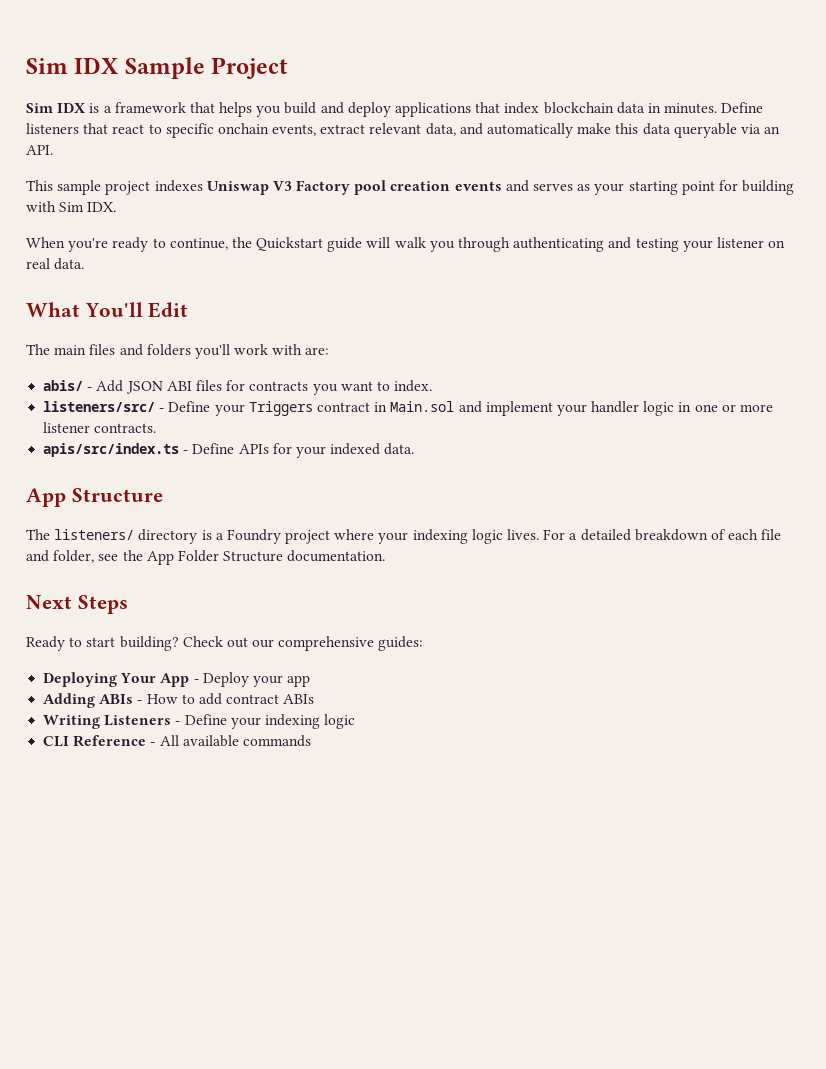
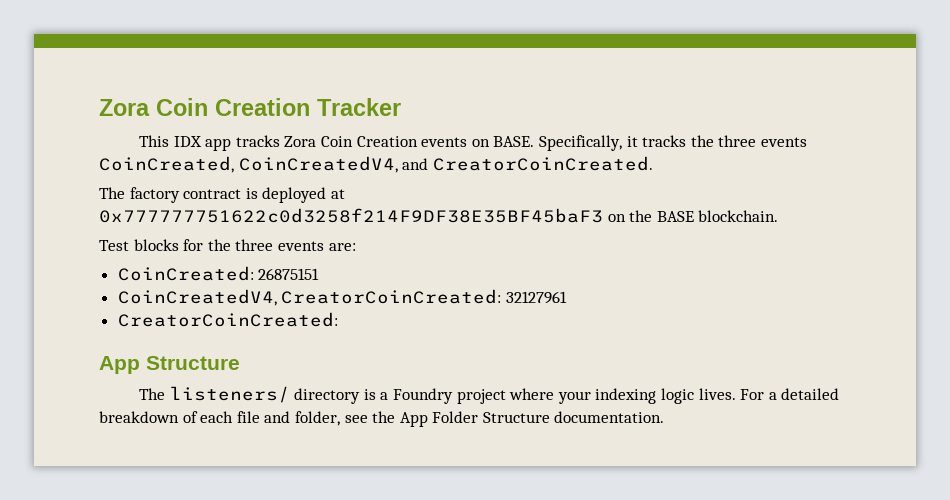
- Sim IDX Sample Project
- Sim IDX is a framework that helps you build and deploy applications that index blockchain data in minutes. Define listeners that react to specific onchain events, extract relevant data, and automatically make this data queryable via an API.
- This sample project indexes Uniswap V3 Factory pool creation events and serves as your starting point for building with Sim IDX.
- When you're ready to continue, the Quickstart guide will walk you through authenticating and testing your listener on real data.
- What You'll Edit
- The main files and folders you'll work with are:
- abis/ - Add JSON ABI files for contracts you want to index.
- listeners/src/ - Define your Triggers contract in Main.sol and implement your handler logic in one or more listener contracts.
- apis/src/index.ts - Define APIs for your indexed data.
+ Zora Coin Creation Tracker
+ This IDX app tracks Zora Coin Creation events on BASE. Specifically, it tracks the three events CoinCreated, CoinCreatedV4, and CreatorCoinCreated.
+ The factory contract is deployed at 0x777777751622c0d3258f214F9DF38E35BF45baF3 on the BASE blockchain.
+ Test blocks for the three events are:
+ CoinCreated: 26875151
+ CoinCreatedV4, CreatorCoinCreated: 32127961
+ CreatorCoinCreated:
- Next Steps
- Ready to start building? Check out our comprehensive guides:
- Deploying Your App - Deploy your app
- Adding ABIs - How to add contract ABIs
- Writing Listeners - Define your indexing logic
- CLI Reference - All available commands

